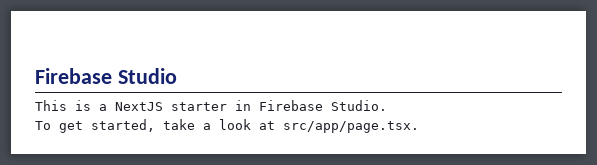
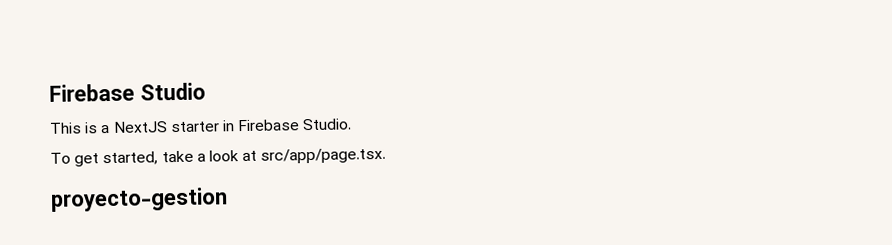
+ proyecto-gestion

